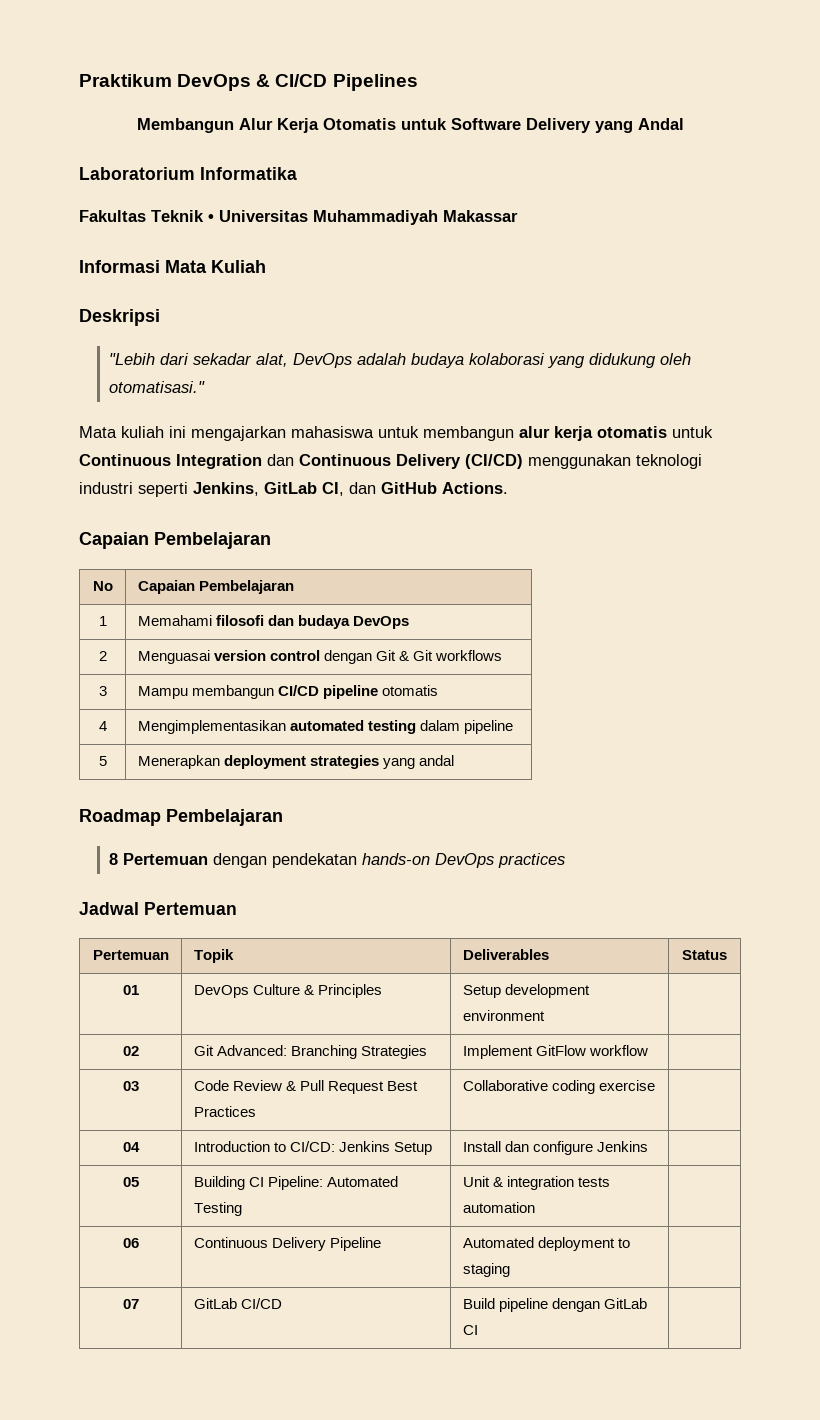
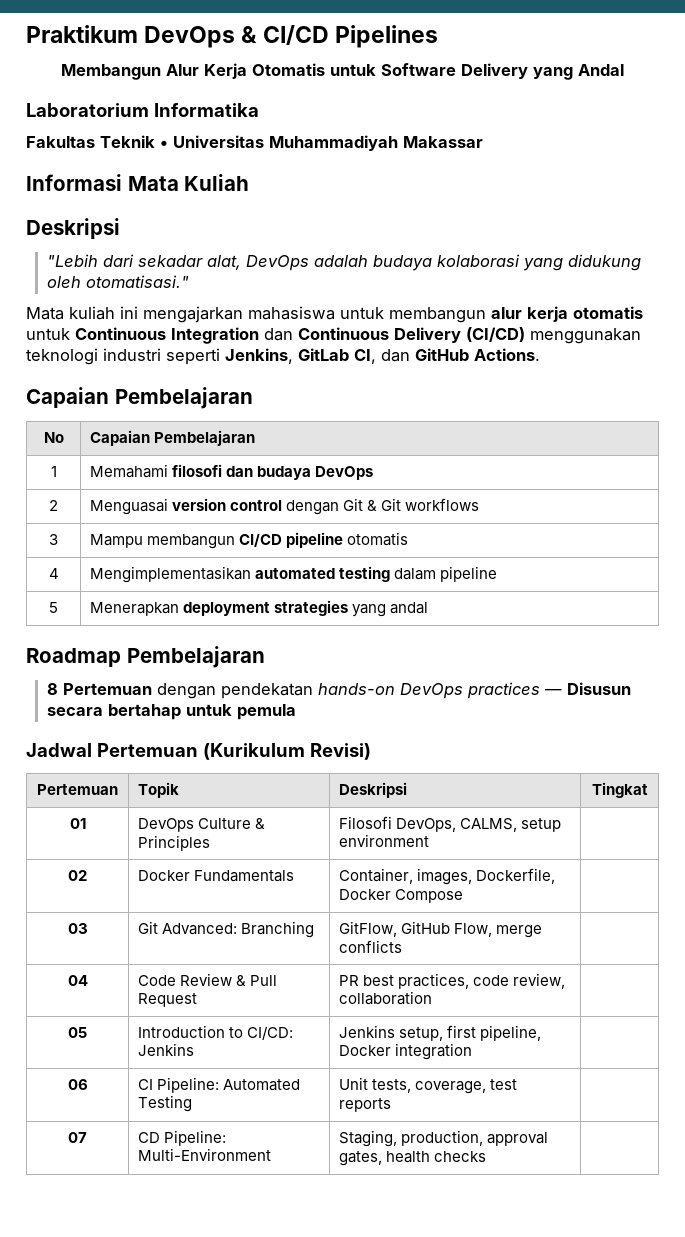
- 8 Pertemuan dengan pendekatan hands-on DevOps practices
+ 8 Pertemuan dengan pendekatan hands-on DevOps practices — Disusun secara bertahap untuk pemula
- Jadwal Pertemuan
+ Jadwal Pertemuan (Kurikulum Revisi)
- Pertemuan | Topik | Deliverables | Status
+ Pertemuan | Topik | Deskripsi | Tingkat
- 01 | DevOps Culture & Principles | Setup development environment |
- 02 | Git Advanced: Branching Strategies | Implement GitFlow workflow |
- 03 | Code Review & Pull Request Best Practices | Collaborative coding exercise |
- 04 | Introduction to CI/CD: Jenkins Setup | Install dan configure Jenkins |
- 05 | Building CI Pipeline: Automated Testing | Unit & integration tests automation |
- 06 | Continuous Delivery Pipeline | Automated deployment to staging |
- 07 | GitLab CI/CD | Build pipeline dengan GitLab CI |
+ 01 | DevOps Culture & Principles | Filosofi DevOps, CALMS, setup environment |
+ 02 | Docker Fundamentals | Container, images, Dockerfile, Docker Compose |
+ 03 | Git Advanced: Branching | GitFlow, GitHub Flow, merge conflicts |
+ 04 | Code Review & Pull Request | PR best practices, code review, collaboration |
+ 05 | Introduction to CI/CD: Jenkins | Jenkins setup, first pipeline, Docker integration |
+ 06 | CI Pipeline: Automated Testing | Unit tests, coverage, test reports |
+ 07 | CD Pipeline: Multi-Environment | Staging, production, approval gates, health checks |

